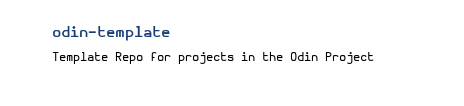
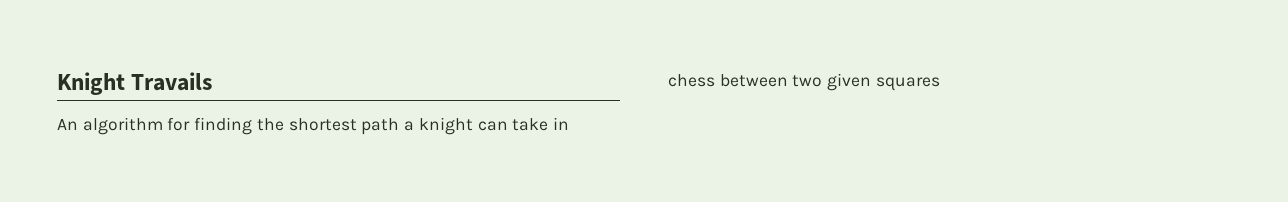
- odin-template
- Template Repo for projects in the Odin Project
+ Knight Travails
+ An algorithm for finding the shortest path a knight can take in chess between two given squares

